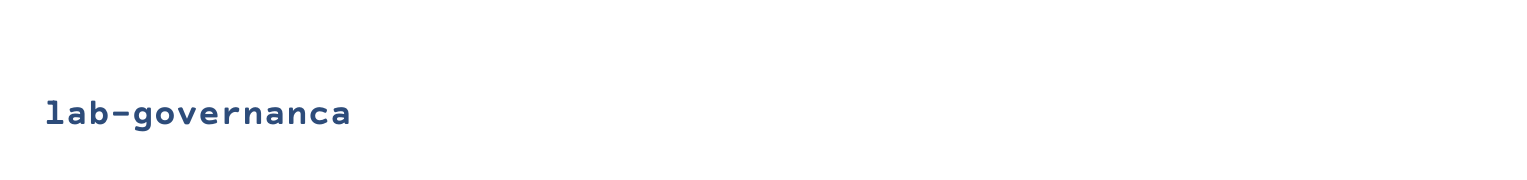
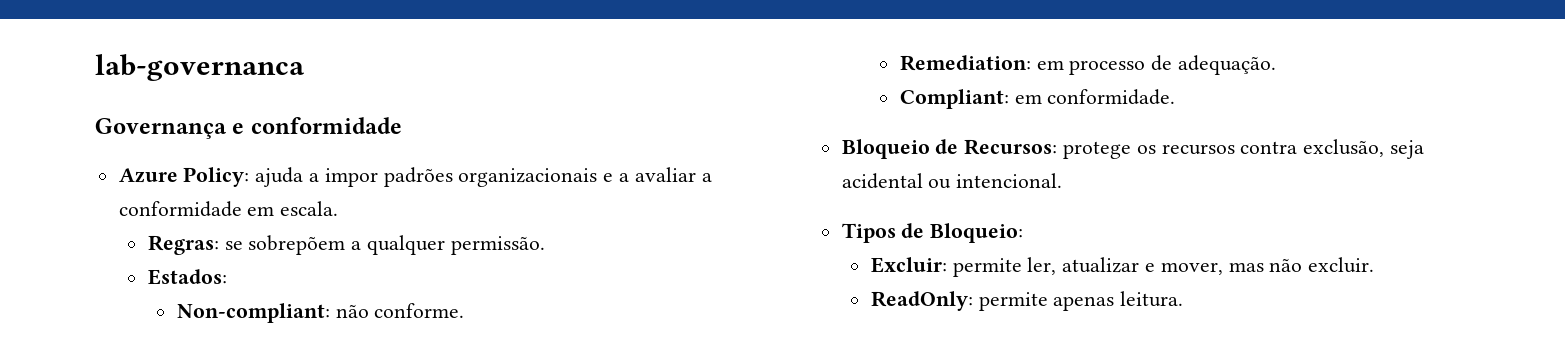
+ Governança e conformidade
+ Azure Policy: ajuda a impor padrões organizacionais e a avaliar a conformidade em escala.
+ Regras: se sobrepõem a qualquer permissão.
+ Estados:
+ Non-compliant: não conforme.
+ Remediation: em processo de adequação.
+ Compliant: em conformidade.
+ Bloqueio de Recursos: protege os recursos contra exclusão, seja acidental ou intencional.
+ Tipos de Bloqueio:
+ Excluir: permite ler, atualizar e mover, mas não excluir.
+ ReadOnly: permite apenas leitura.

